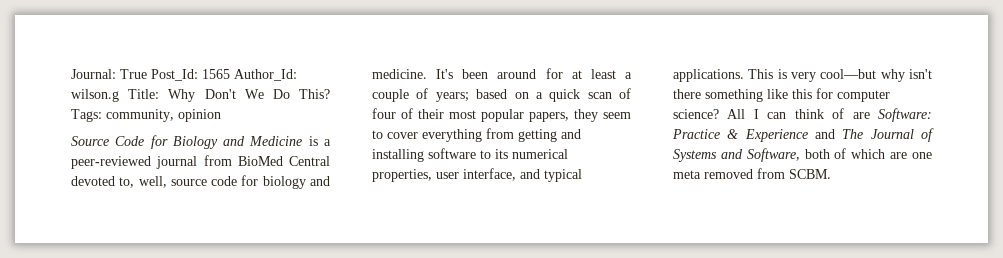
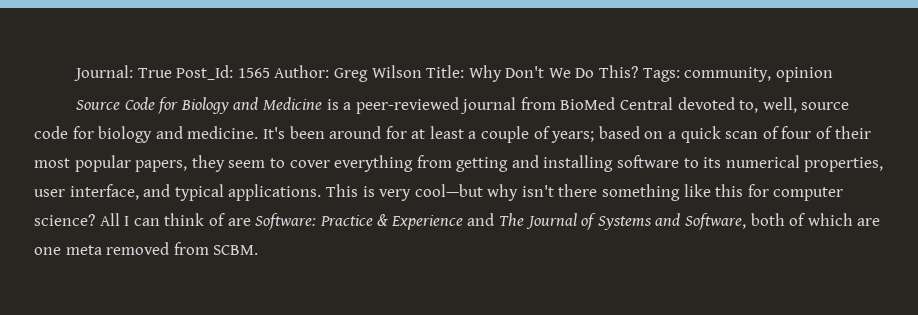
- Journal: True Post_Id: 1565 Author_Id: wilson.g Title: Why Don't We Do This?
+ Journal: True Post_Id: 1565 Author: Greg Wilson Title: Why Don't We Do This?

